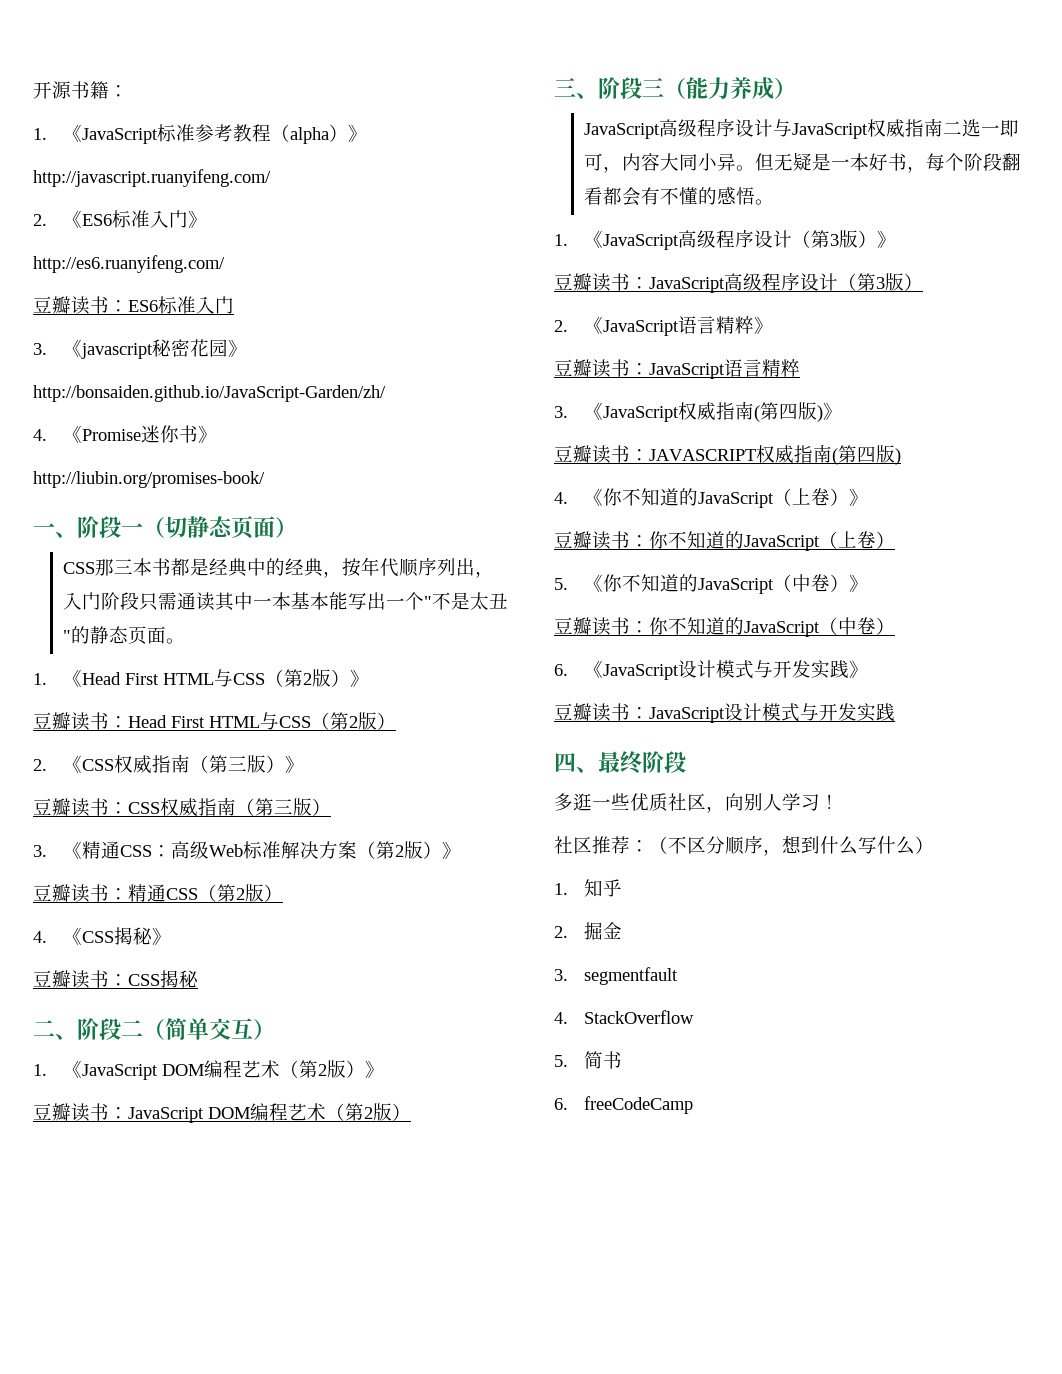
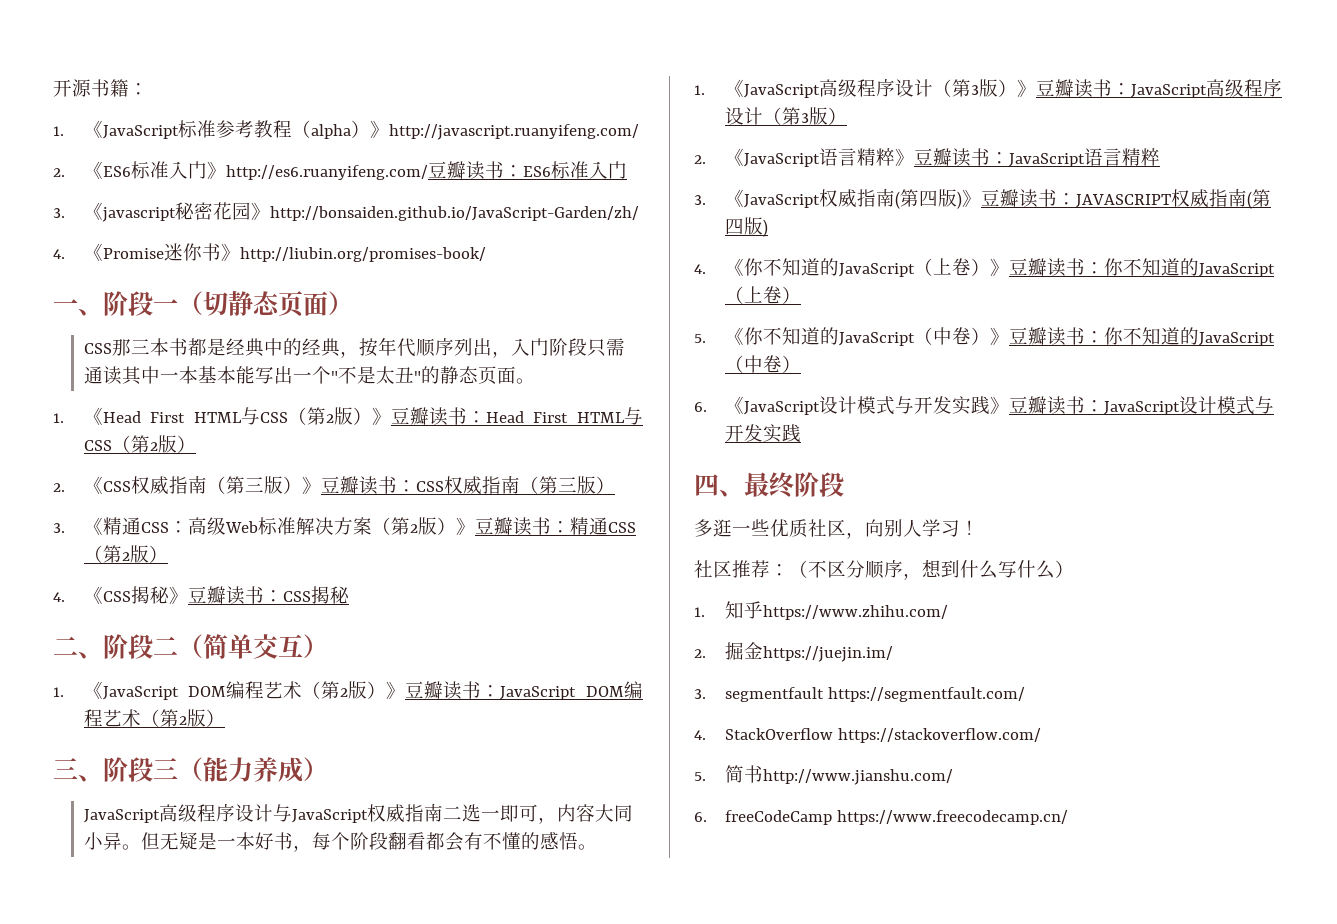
- 1.《JavaScript标准参考教程（alpha）》
- http://javascript.ruanyifeng.com/
+ 1.《JavaScript标准参考教程（alpha）》http://javascript.ruanyifeng.com/
- 2.《ES6标准入门》
- http://es6.ruanyifeng.com/
- 豆瓣读书：ES6标准入门
+ 2.《ES6标准入门》http://es6.ruanyifeng.com/豆瓣读书：ES6标准入门
- 3.《javascript秘密花园》
- http://bonsaiden.github.io/JavaScript-Garden/zh/
+ 3.《javascript秘密花园》http://bonsaiden.github.io/JavaScript-Garden/zh/
- 4.《Promise迷你书》
- http://liubin.org/promises-book/
+ 4.《Promise迷你书》http://liubin.org/promises-book/
- 1.《Head First HTML与CSS（第2版）》
- 豆瓣读书：Head First HTML与CSS（第2版）
+ 1.《Head First HTML与CSS（第2版）》豆瓣读书：Head First HTML与CSS（第2版）
- 2.《CSS权威指南（第三版）》
- 豆瓣读书：CSS权威指南（第三版）
+ 2.《CSS权威指南（第三版）》豆瓣读书：CSS权威指南（第三版）
- 3.《精通CSS：高级Web标准解决方案（第2版）》
- 豆瓣读书：精通CSS（第2版）
+ 3.《精通CSS：高级Web标准解决方案（第2版）》豆瓣读书：精通CSS（第2版）
- 4.《CSS揭秘》
- 豆瓣读书：CSS揭秘
+ 4.《CSS揭秘》豆瓣读书：CSS揭秘
- 1.《JavaScript DOM编程艺术（第2版）》
- 豆瓣读书：JavaScript DOM编程艺术（第2版）
+ 1.《JavaScript DOM编程艺术（第2版）》豆瓣读书：JavaScript DOM编程艺术（第2版）
- 1.《JavaScript高级程序设计（第3版）》
- 豆瓣读书：JavaScript高级程序设计（第3版）
+ 1.《JavaScript高级程序设计（第3版）》豆瓣读书：JavaScript高级程序设计（第3版）
- 2.《JavaScript语言精粹》
- 豆瓣读书：JavaScript语言精粹
+ 2.《JavaScript语言精粹》豆瓣读书：JavaScript语言精粹
- 3.《JavaScript权威指南(第四版)》
- 豆瓣读书：JAVASCRIPT权威指南(第四版)
+ 3.《JavaScript权威指南(第四版)》豆瓣读书：JAVASCRIPT权威指南(第四版)
- 4.《你不知道的JavaScript（上卷）》
- 豆瓣读书：你不知道的JavaScript（上卷）
+ 4.《你不知道的JavaScript（上卷）》豆瓣读书：你不知道的JavaScript（上卷）
- 5.《你不知道的JavaScript（中卷）》
- 豆瓣读书：你不知道的JavaScript（中卷）
+ 5.《你不知道的JavaScript（中卷）》豆瓣读书：你不知道的JavaScript（中卷）
- 6.《JavaScript设计模式与开发实践》
- 豆瓣读书：JavaScript设计模式与开发实践
+ 6.《JavaScript设计模式与开发实践》豆瓣读书：JavaScript设计模式与开发实践
- 1.知乎
+ 1.知乎https://www.zhihu.com/
- 2.掘金
+ 2.掘金https://juejin.im/
- 3. segmentfault
+ 3. segmentfault https://segmentfault.com/
- 4. StackOverflow
+ 4. StackOverflow https://stackoverflow.com/
- 5.简书
+ 5.简书http://www.jianshu.com/
- 6. freeCodeCamp
+ 6. freeCodeCamp https://www.freecodecamp.cn/

